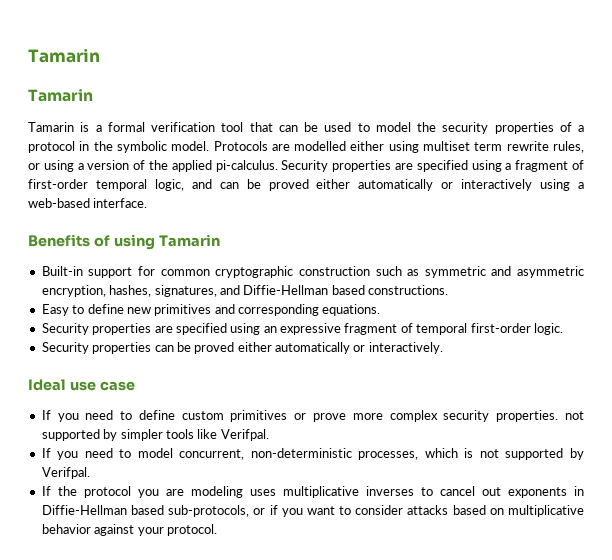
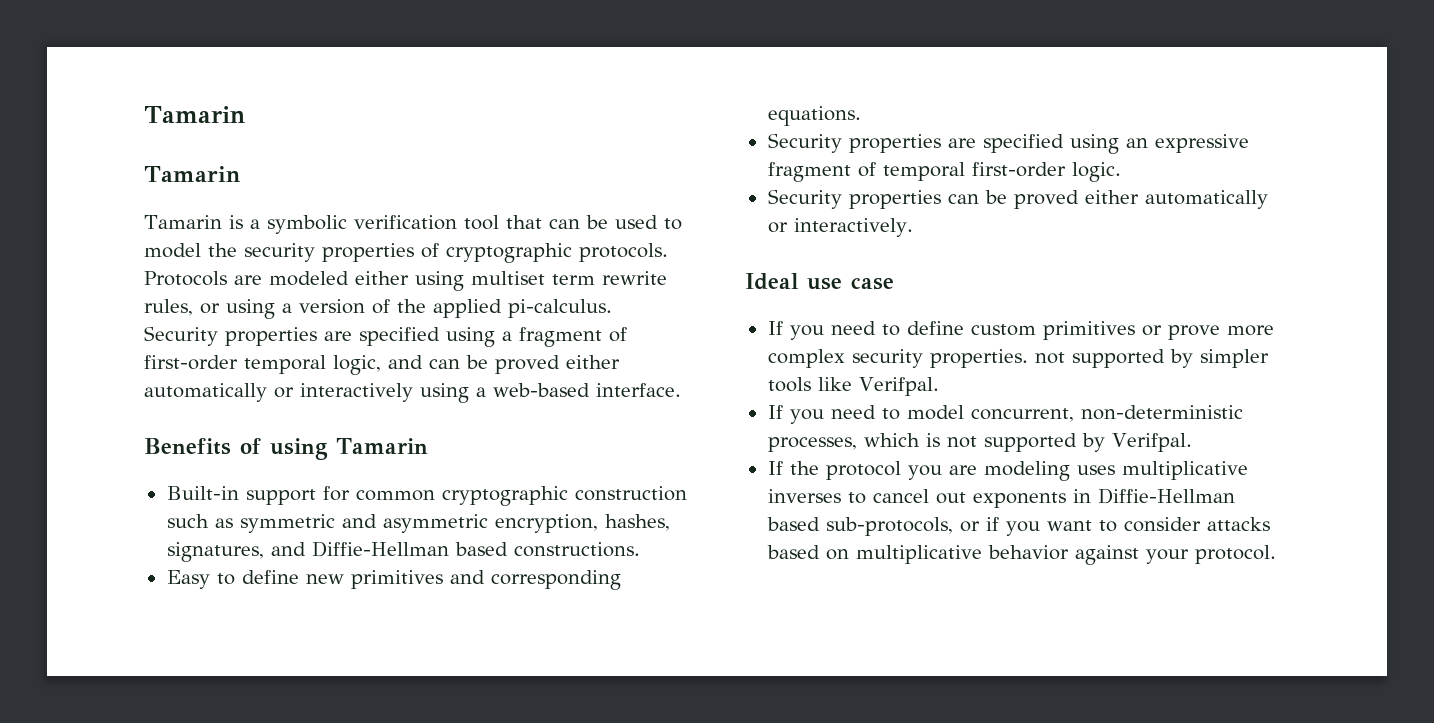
- Tamarin is a formal verification tool that can be used to model the security properties of a protocol in the symbolic model.
+ Tamarin is a symbolic verification tool that can be used to model the security properties of cryptographic protocols.
- Protocols are modelled either using multiset term rewrite rules, or using a version of the applied pi-calculus.
+ Protocols are modeled either using multiset term rewrite rules, or using a version of the applied pi-calculus.

